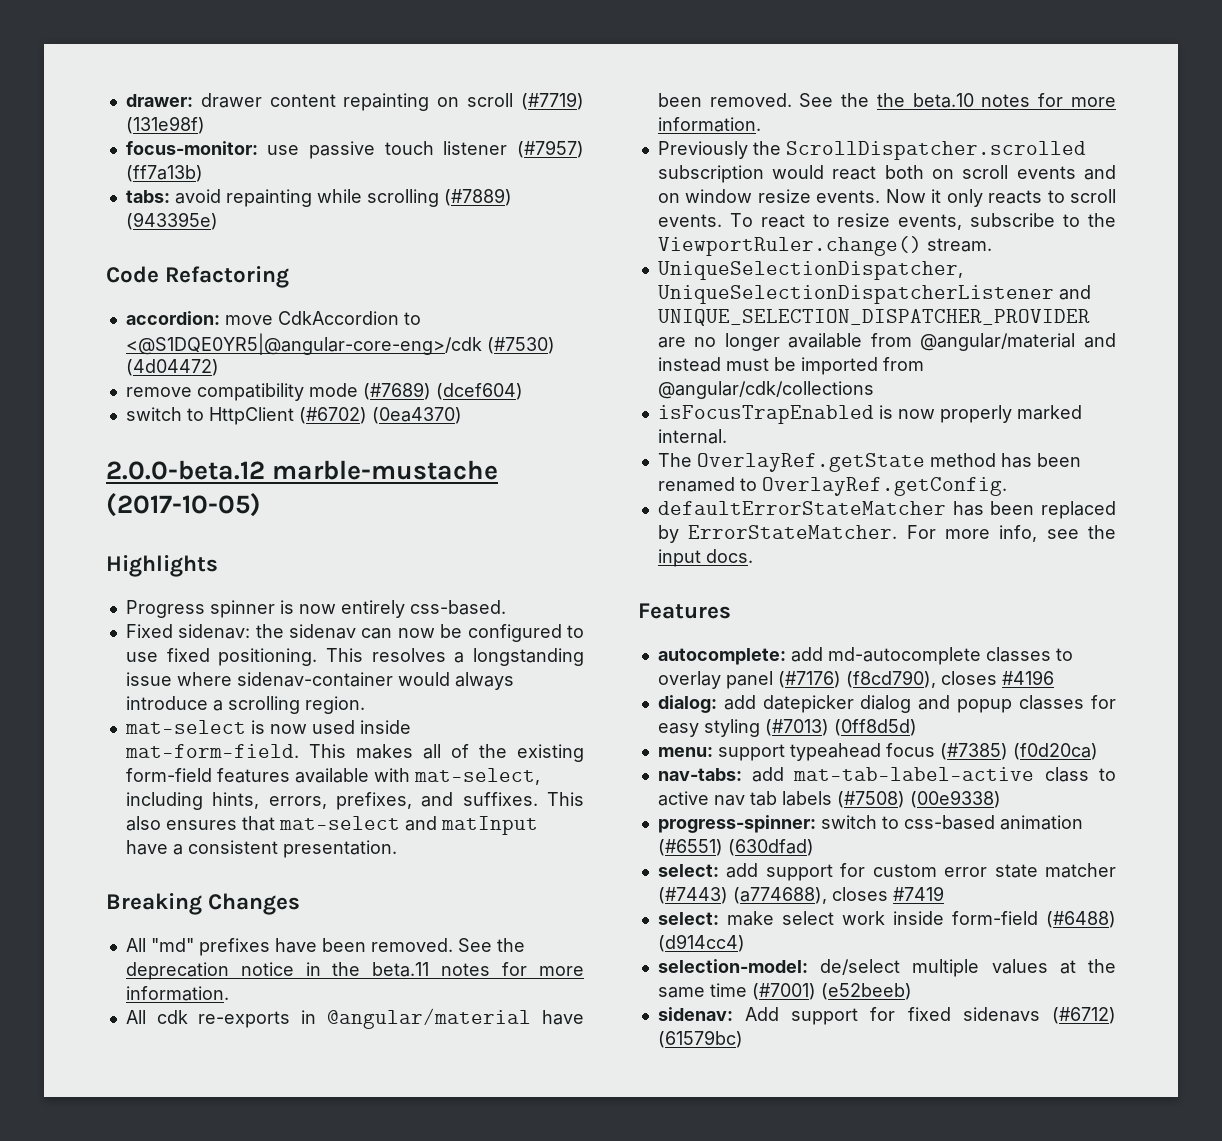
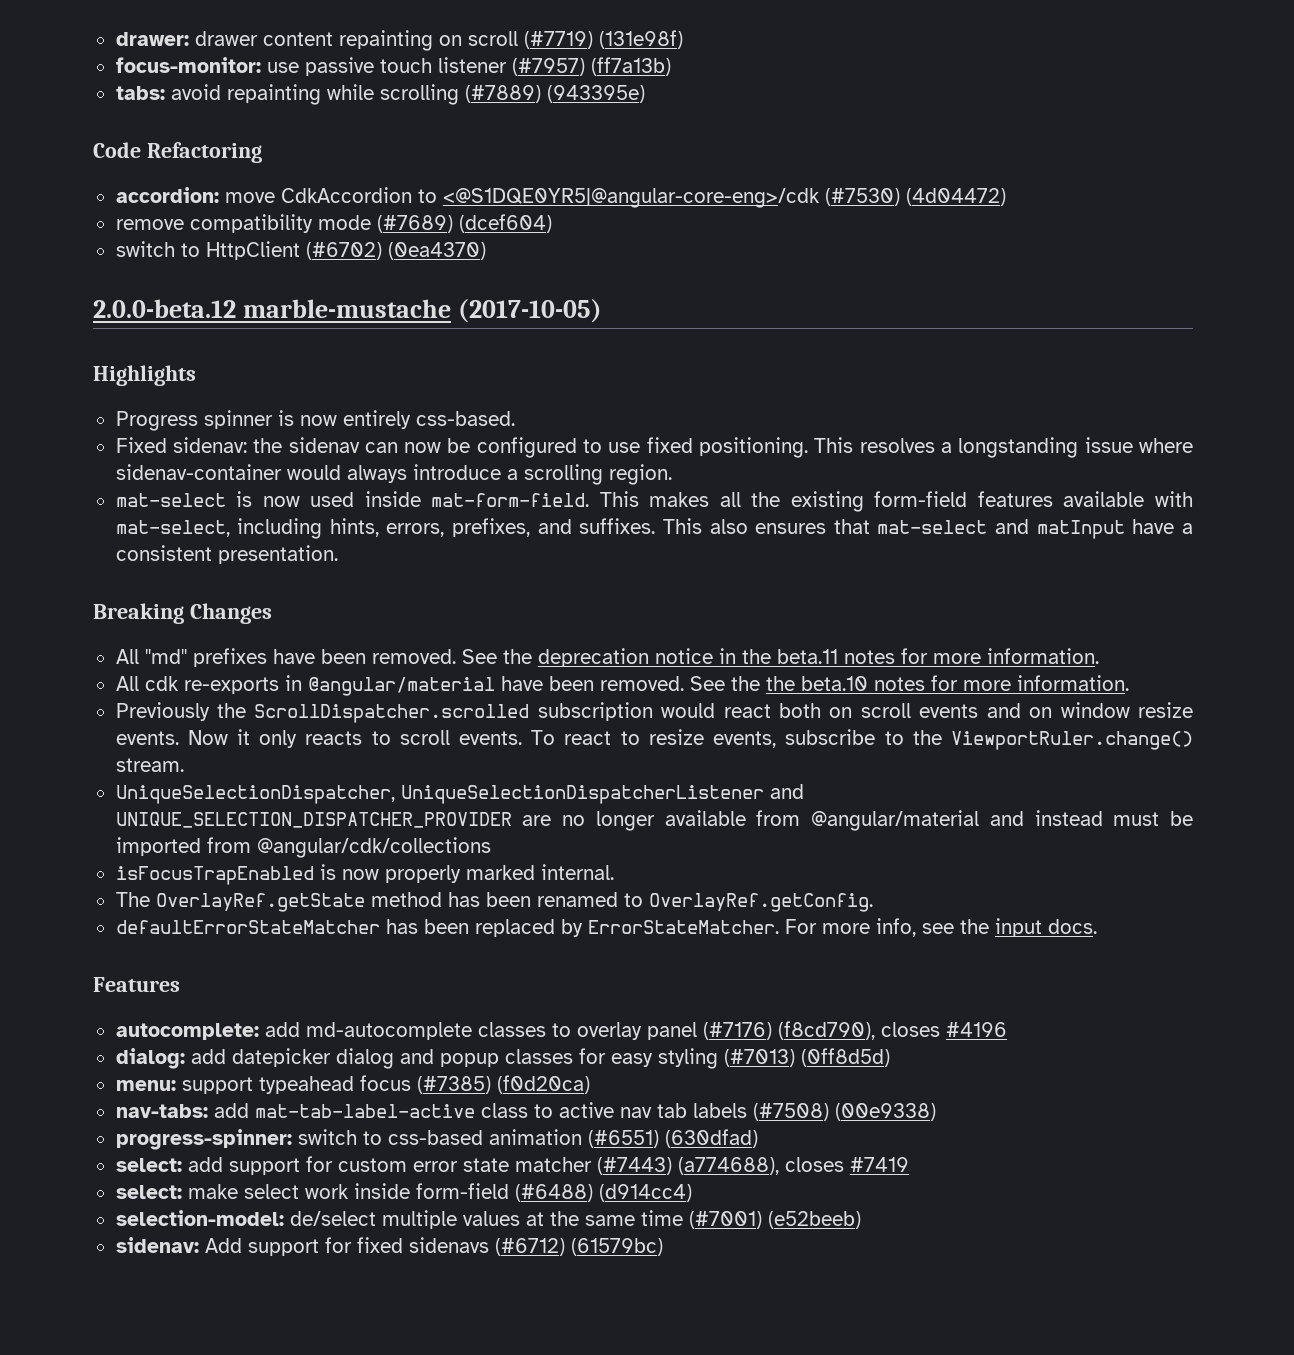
- This makes all of the existing form-field features available with mat-select, including hints, errors, prefixes, and suffixes.
+ This makes all the existing form-field features available with mat-select, including hints, errors, prefixes, and suffixes.

